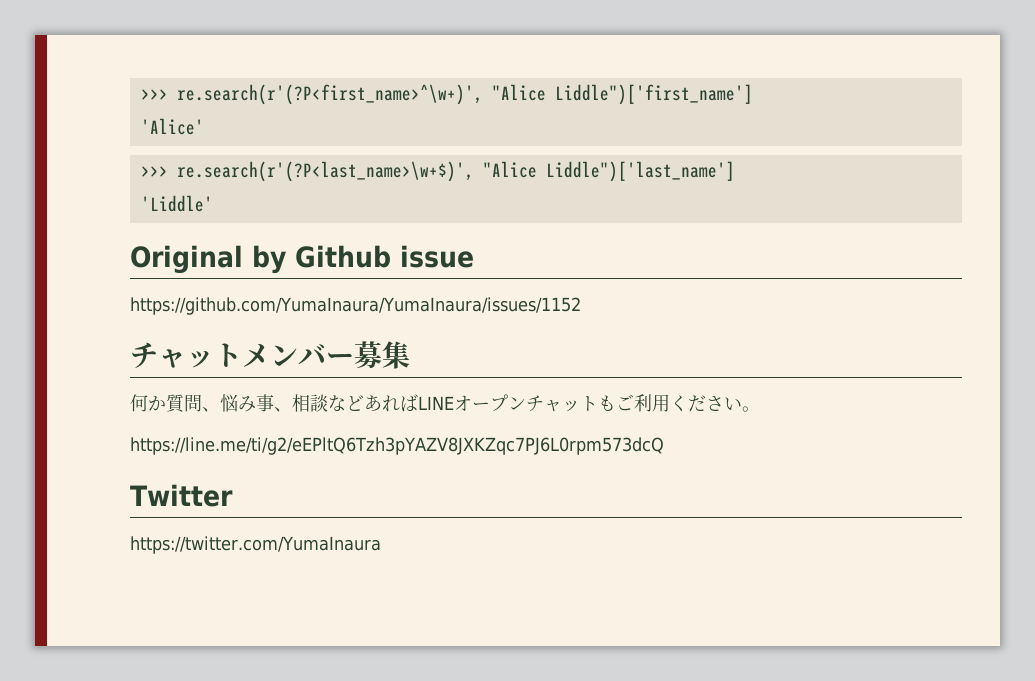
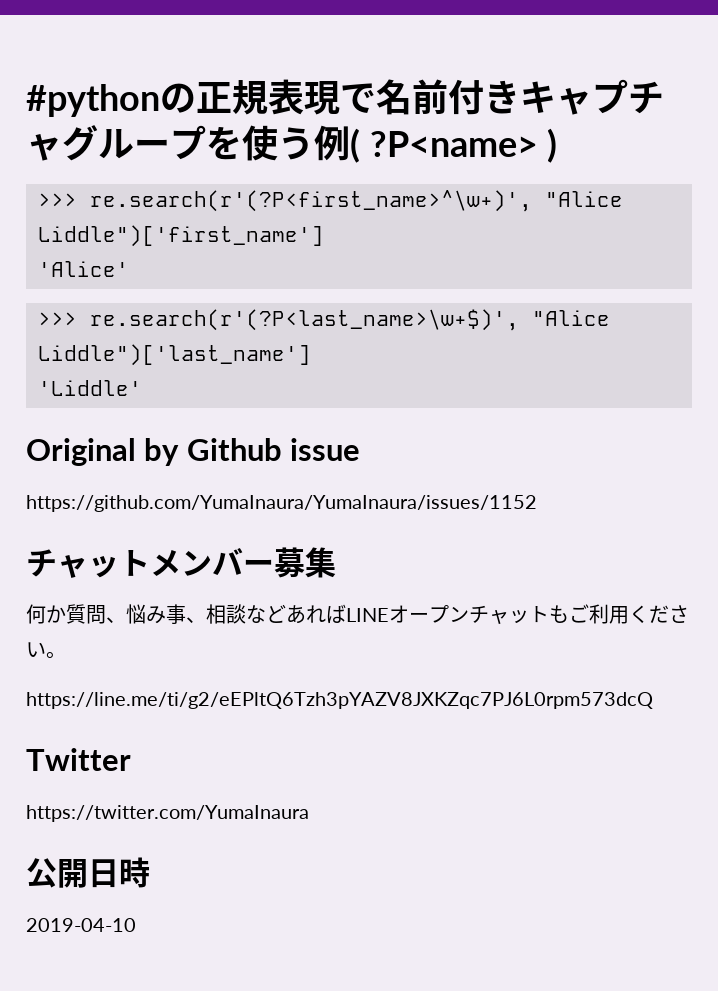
+ #pythonの正規表現で名前付きキャプチャグループを使う例( ?P<name> )
+ 公開日時
+ 2019-04-10

